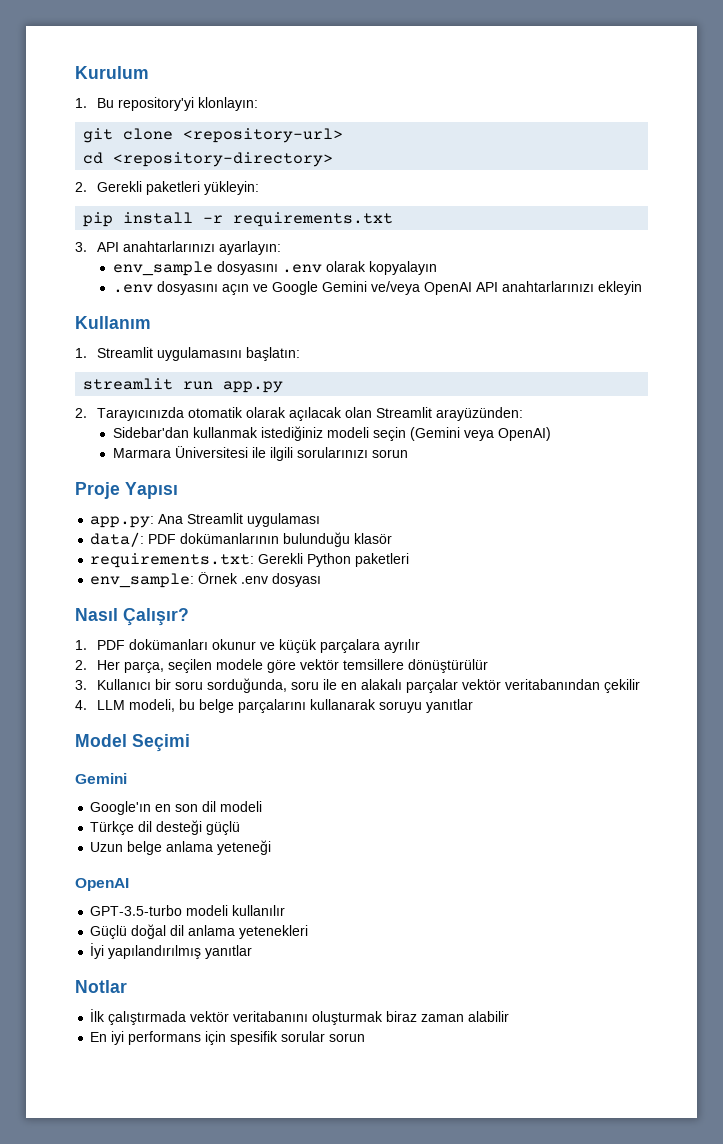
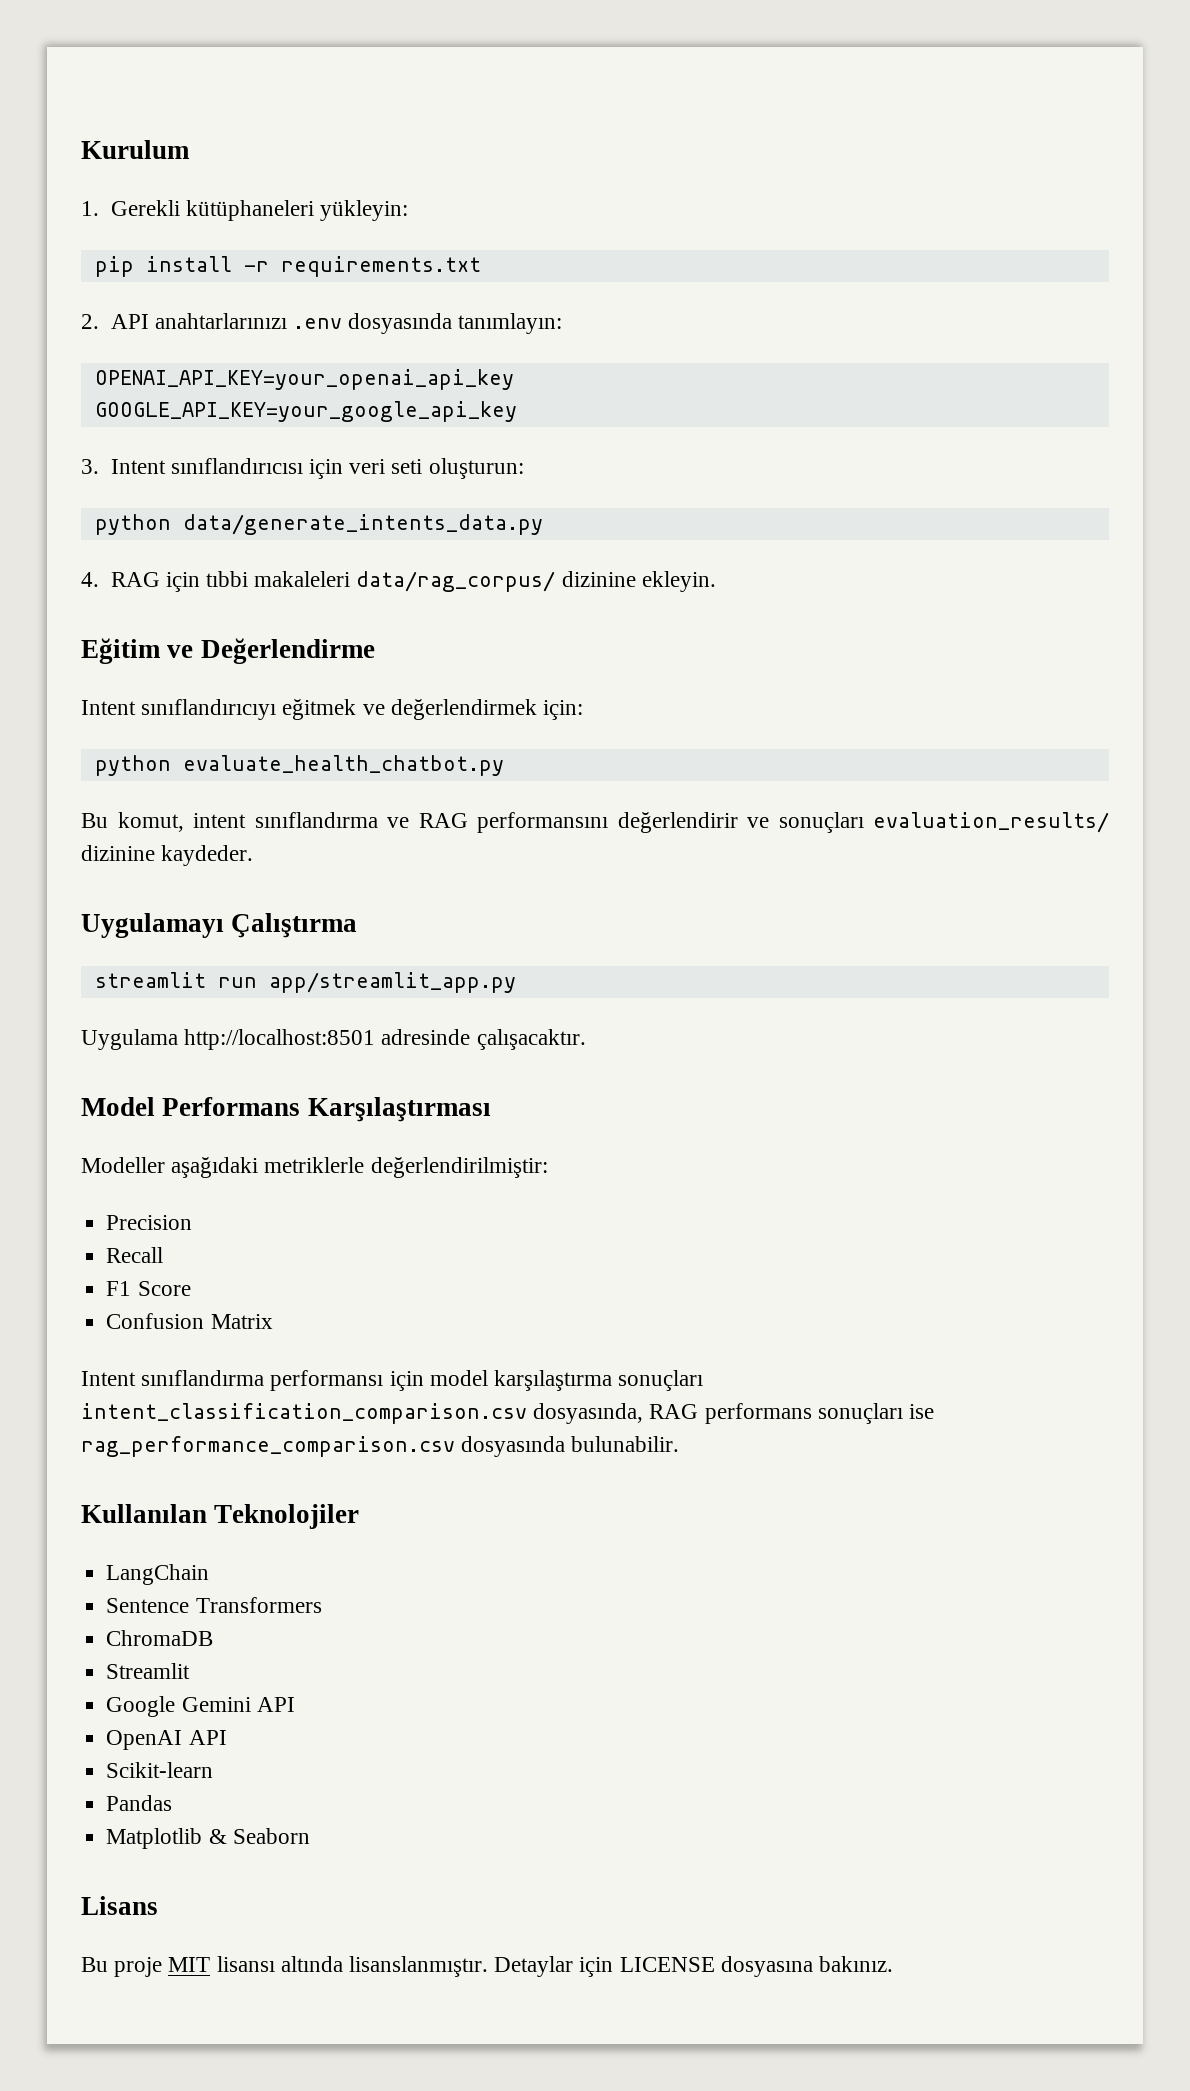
- 1. Bu repository'yi klonlayın:
- git clone <repository-url>
- cd <repository-directory>
- 2. Gerekli paketleri yükleyin:
+ 1. Gerekli kütüphaneleri yükleyin:
- 3. API anahtarlarınızı ayarlayın:
- env_sample dosyasını .env olarak kopyalayın
- .env dosyasını açın ve Google Gemini ve/veya OpenAI API anahtarlarınızı ekleyin
- Kullanım
- 1. Streamlit uygulamasını başlatın:
- streamlit run app.py
- 2. Tarayıcınızda otomatik olarak açılacak olan Streamlit arayüzünden:
- Sidebar'dan kullanmak istediğiniz modeli seçin (Gemini veya OpenAI)
- Marmara Üniversitesi ile ilgili sorularınızı sorun
- Proje Yapısı
- app.py: Ana Streamlit uygulaması
- data/: PDF dokümanlarının bulunduğu klasör
- requirements.txt: Gerekli Python paketleri
- env_sample: Örnek .env dosyası
- Nasıl Çalışır?
- 1. PDF dokümanları okunur ve küçük parçalara ayrılır
- 2. Her parça, seçilen modele göre vektör temsillere dönüştürülür
- 3. Kullanıcı bir soru sorduğunda, soru ile en alakalı parçalar vektör veritabanından çekilir
- 4. LLM modeli, bu belge parçalarını kullanarak soruyu yanıtlar
- Model Seçimi
- Gemini
- Google'ın en son dil modeli
- Türkçe dil desteği güçlü
- Uzun belge anlama yeteneği
- OpenAI
- GPT-3.5-turbo modeli kullanılır
- Güçlü doğal dil anlama yetenekleri
- İyi yapılandırılmış yanıtlar
- Notlar
- İlk çalıştırmada vektör veritabanını oluşturmak biraz zaman alabilir
- En iyi performans için spesifik sorular sorun
+ 2. API anahtarlarınızı .env dosyasında tanımlayın:
+ OPENAI_API_KEY=your_openai_api_key
+ GOOGLE_API_KEY=your_google_api_key
+ 3. Intent sınıflandırıcısı için veri seti oluşturun:
+ python data/generate_intents_data.py
+ 4. RAG için tıbbi makaleleri data/rag_corpus/ dizinine ekleyin.
+ Eğitim ve Değerlendirme
+ Intent sınıflandırıcıyı eğitmek ve değerlendirmek için:
+ python evaluate_health_chatbot.py
+ Bu komut, intent sınıflandırma ve RAG performansını değerlendirir ve sonuçları evaluation_results/ dizinine kaydeder.
+ Uygulamayı Çalıştırma
+ streamlit run app/streamlit_app.py
+ Uygulama http://localhost:8501 adresinde çalışacaktır.
+ Model Performans Karşılaştırması
+ Modeller aşağıdaki metriklerle değerlendirilmiştir:
+ Precision
+ Recall
+ F1 Score
+ Confusion Matrix
+ Intent sınıflandırma performansı için model karşılaştırma sonuçları intent_classification_comparison.csv dosyasında, RAG performans sonuçları ise rag_performance_comparison.csv dosyasında bulunabilir.
+ Kullanılan Teknolojiler
+ LangChain
+ Sentence Transformers
+ ChromaDB
+ Streamlit
+ Google Gemini API
+ OpenAI API
+ Scikit-learn
+ Pandas
+ Matplotlib & Seaborn
+ Lisans
+ Bu proje MIT lisansı altında lisanslanmıştır. Detaylar için LICENSE dosyasına bakınız.

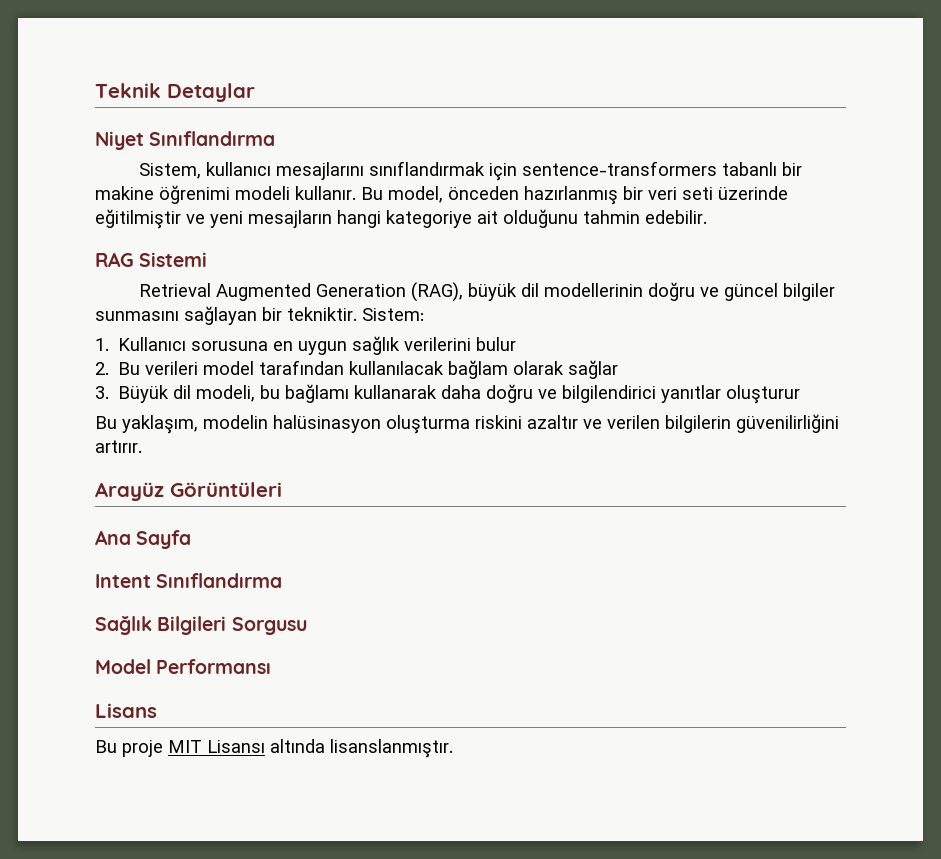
- Kurulum
- 1. Gerekli kütüphaneleri yükleyin:
- pip install -r requirements.txt
- 2. API anahtarlarınızı .env dosyasında tanımlayın:
- OPENAI_API_KEY=your_openai_api_key
- GOOGLE_API_KEY=your_google_api_key
- 3. Intent sınıflandırıcısı için veri seti oluşturun:
- python data/generate_intents_data.py
- 4. RAG için tıbbi makaleleri data/rag_corpus/ dizinine ekleyin.
- Eğitim ve Değerlendirme
- Intent sınıflandırıcıyı eğitmek ve değerlendirmek için:
- python evaluate_health_chatbot.py
- Bu komut, intent sınıflandırma ve RAG performansını değerlendirir ve sonuçları evaluation_results/ dizinine kaydeder.
- Uygulamayı Çalıştırma
- streamlit run app/streamlit_app.py
- Uygulama http://localhost:8501 adresinde çalışacaktır.
- Model Performans Karşılaştırması
- Modeller aşağıdaki metriklerle değerlendirilmiştir:
- Precision
- Recall
- F1 Score
- Confusion Matrix
- Intent sınıflandırma performansı için model karşılaştırma sonuçları intent_classification_comparison.csv dosyasında, RAG performans sonuçları ise rag_performance_comparison.csv dosyasında bulunabilir.
- Kullanılan Teknolojiler
- LangChain
- Sentence Transformers
- ChromaDB
- Streamlit
- Google Gemini API
- OpenAI API
- Scikit-learn
- Pandas
- Matplotlib & Seaborn
+ Teknik Detaylar
+ Niyet Sınıflandırma
+ Sistem, kullanıcı mesajlarını sınıflandırmak için sentence-transformers tabanlı bir makine öğrenimi modeli kullanır. Bu model, önceden hazırlanmış bir veri seti üzerinde eğitilmiştir ve yeni mesajların hangi kategoriye ait olduğunu tahmin edebilir.
+ RAG Sistemi
+ Retrieval Augmented Generation (RAG), büyük dil modellerinin doğru ve güncel bilgiler sunmasını sağlayan bir tekniktir. Sistem:
+ 1. Kullanıcı sorusuna en uygun sağlık verilerini bulur
+ 2. Bu verileri model tarafından kullanılacak bağlam olarak sağlar
+ 3. Büyük dil modeli, bu bağlamı kullanarak daha doğru ve bilgilendirici yanıtlar oluşturur
+ Bu yaklaşım, modelin halüsinasyon oluşturma riskini azaltır ve verilen bilgilerin güvenilirliğini artırır.
+ Arayüz Görüntüleri
+ Ana Sayfa
+ Intent Sınıflandırma
+ Sağlık Bilgileri Sorgusu
+ Model Performansı
- Bu proje MIT lisansı altında lisanslanmıştır. Detaylar için LICENSE dosyasına bakınız.
+ Bu proje MIT Lisansı altında lisanslanmıştır.

